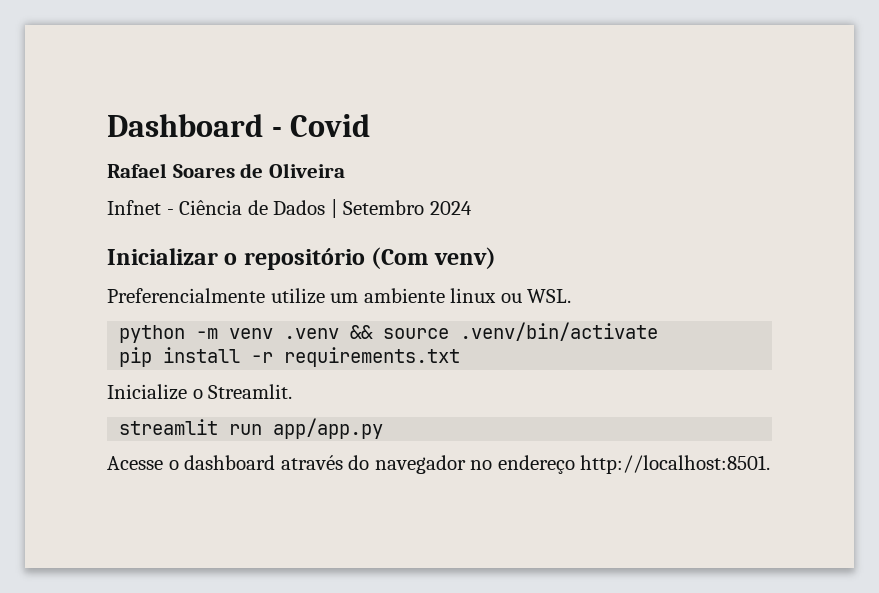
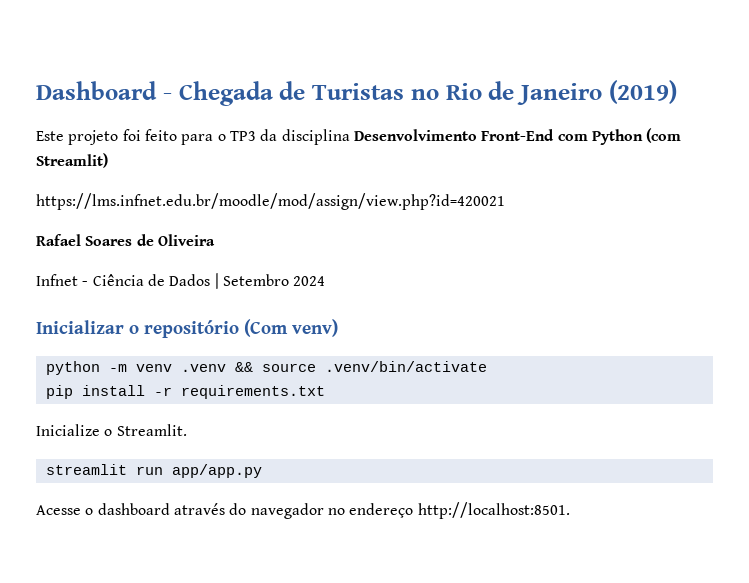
- Dashboard - Covid
+ Dashboard - Chegada de Turistas no Rio de Janeiro (2019)
+ Este projeto foi feito para o TP3 da disciplina Desenvolvimento Front-End com Python (com Streamlit)
+ https://lms.infnet.edu.br/moodle/mod/assign/view.php?id=420021
- Preferencialmente utilize um ambiente linux ou WSL.

